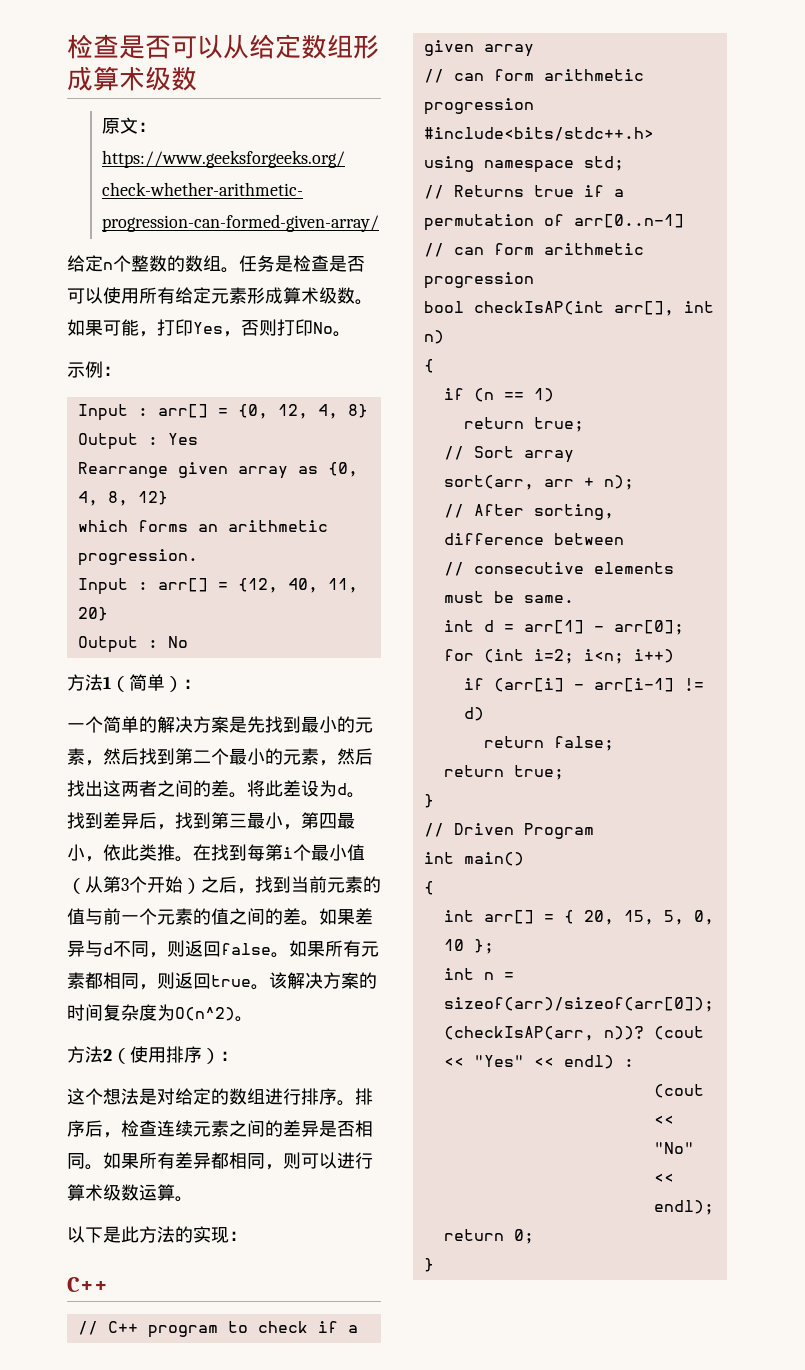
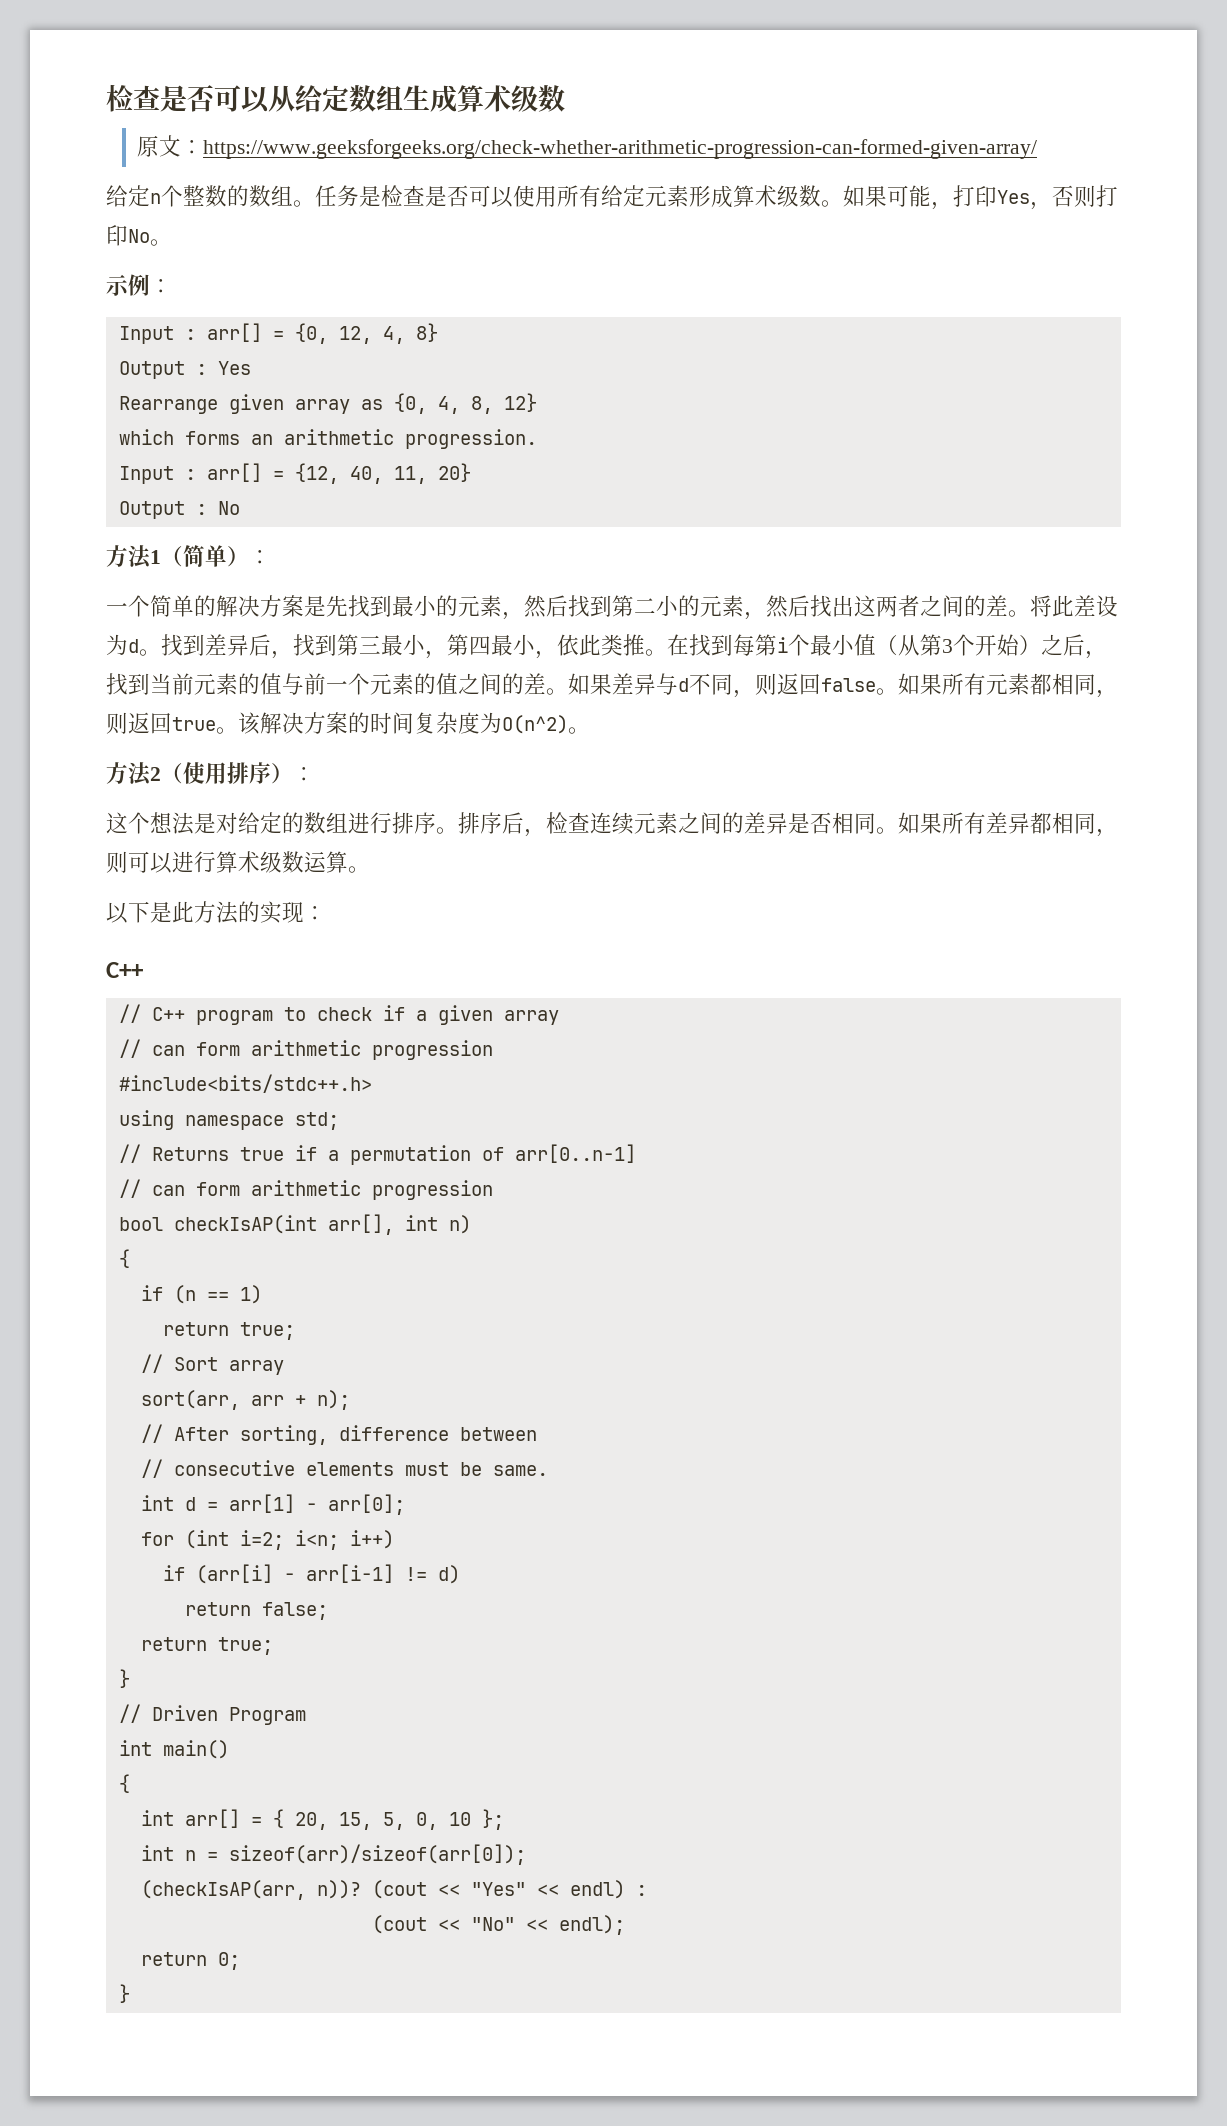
- 检查是否可以从给定数组形成算术级数
+ 检查是否可以从给定数组生成算术级数
- 一个简单的解决方案是先找到最小的元素，然后找到第二个最小的元素，然后找出这两者之间的差。
+ 一个简单的解决方案是先找到最小的元素，然后找到第二小的元素，然后找出这两者之间的差。

